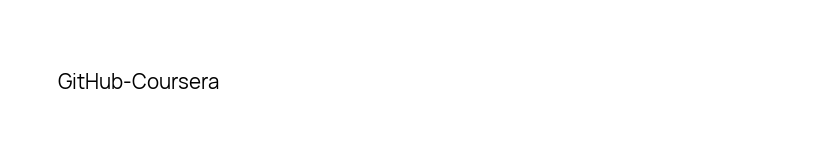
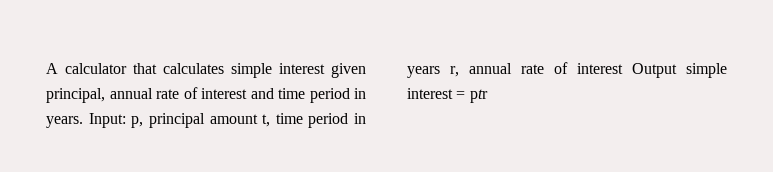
- GitHub-Coursera
+ A calculator that calculates simple interest given principal, annual rate of interest and time period in years. Input: p, principal amount t, time period in years r, annual rate of interest Output simple interest = ptr

